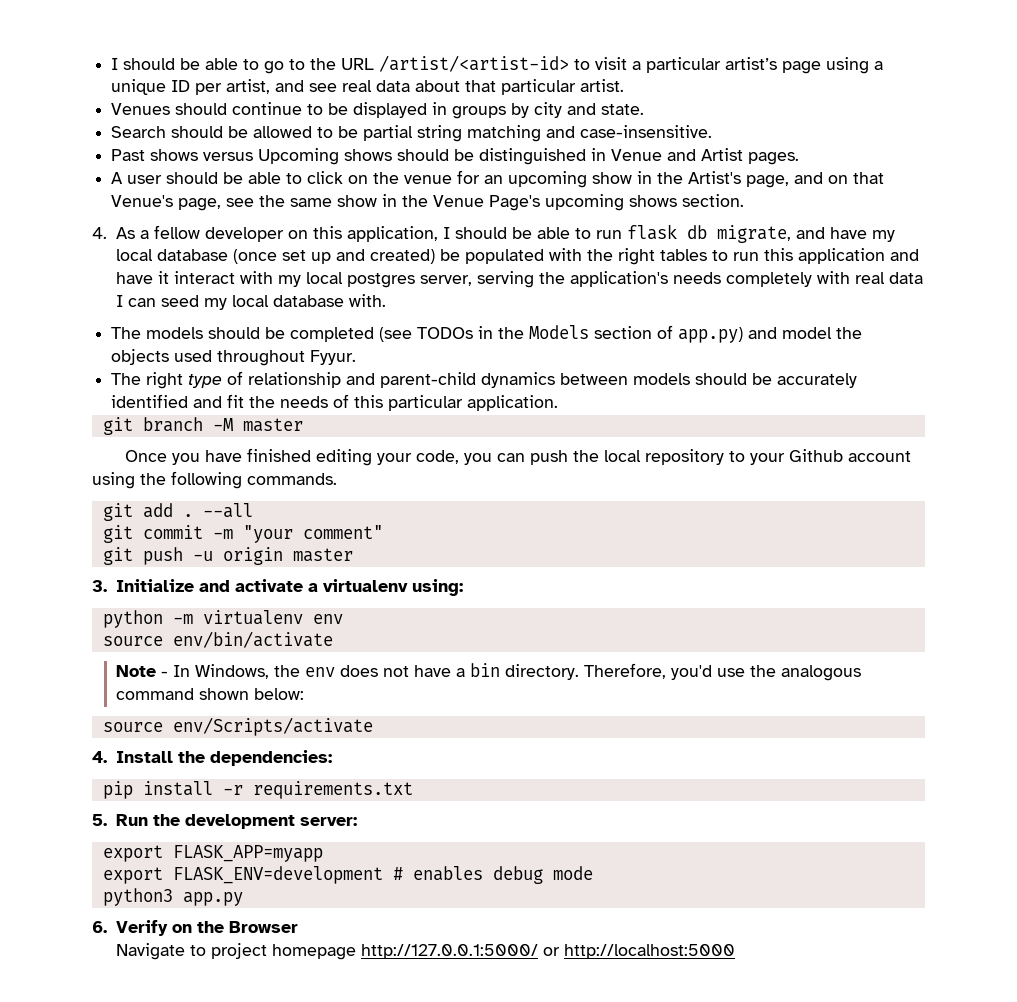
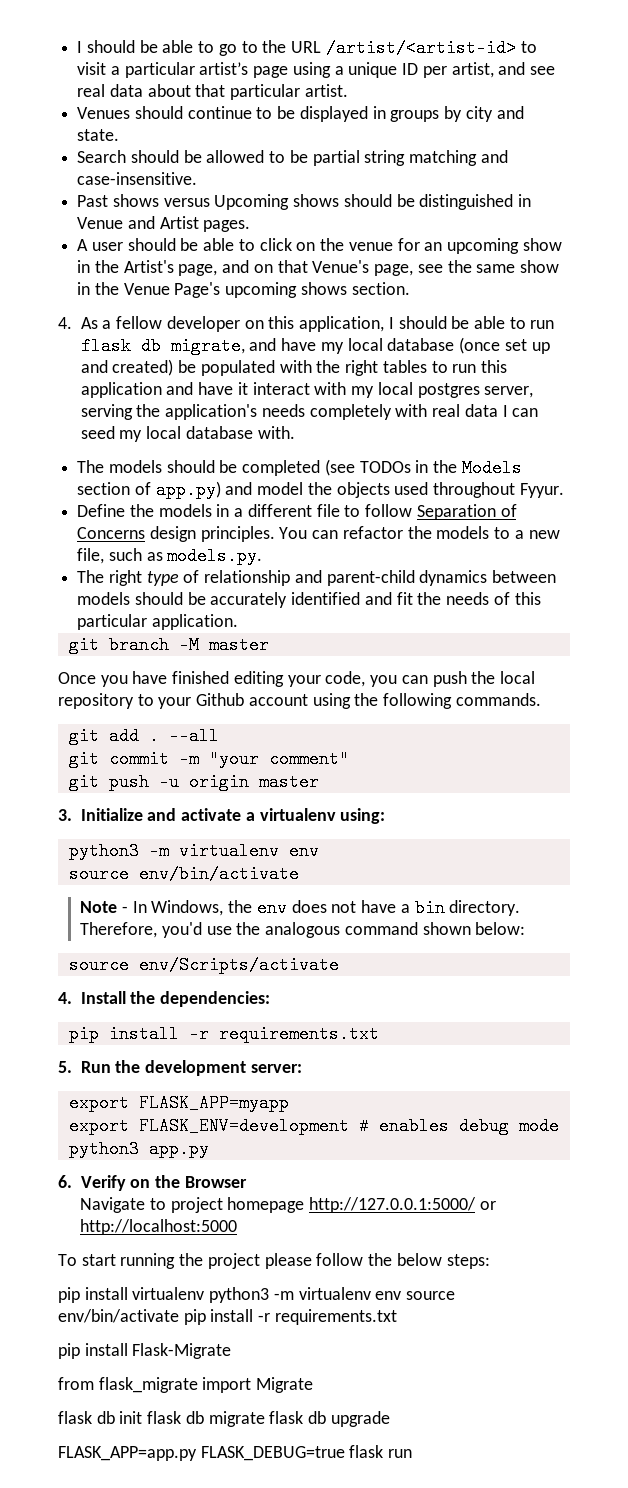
+ Define the models in a different file to follow Separation of Concerns design principles. You can refactor the models to a new file, such as models.py.
  3. Initialize and activate a virtualenv using:
- python -m virtualenv env
+ python3 -m virtualenv env
+ To start running the project please follow the below steps:
+ pip install virtualenv python3 -m virtualenv env source env/bin/activate pip install -r requirements.txt
+ pip install Flask-Migrate
+ from flask_migrate import Migrate
+ flask db init flask db migrate flask db upgrade
+ FLASK_APP=app.py FLASK_DEBUG=true flask run

